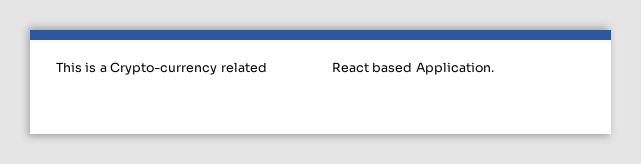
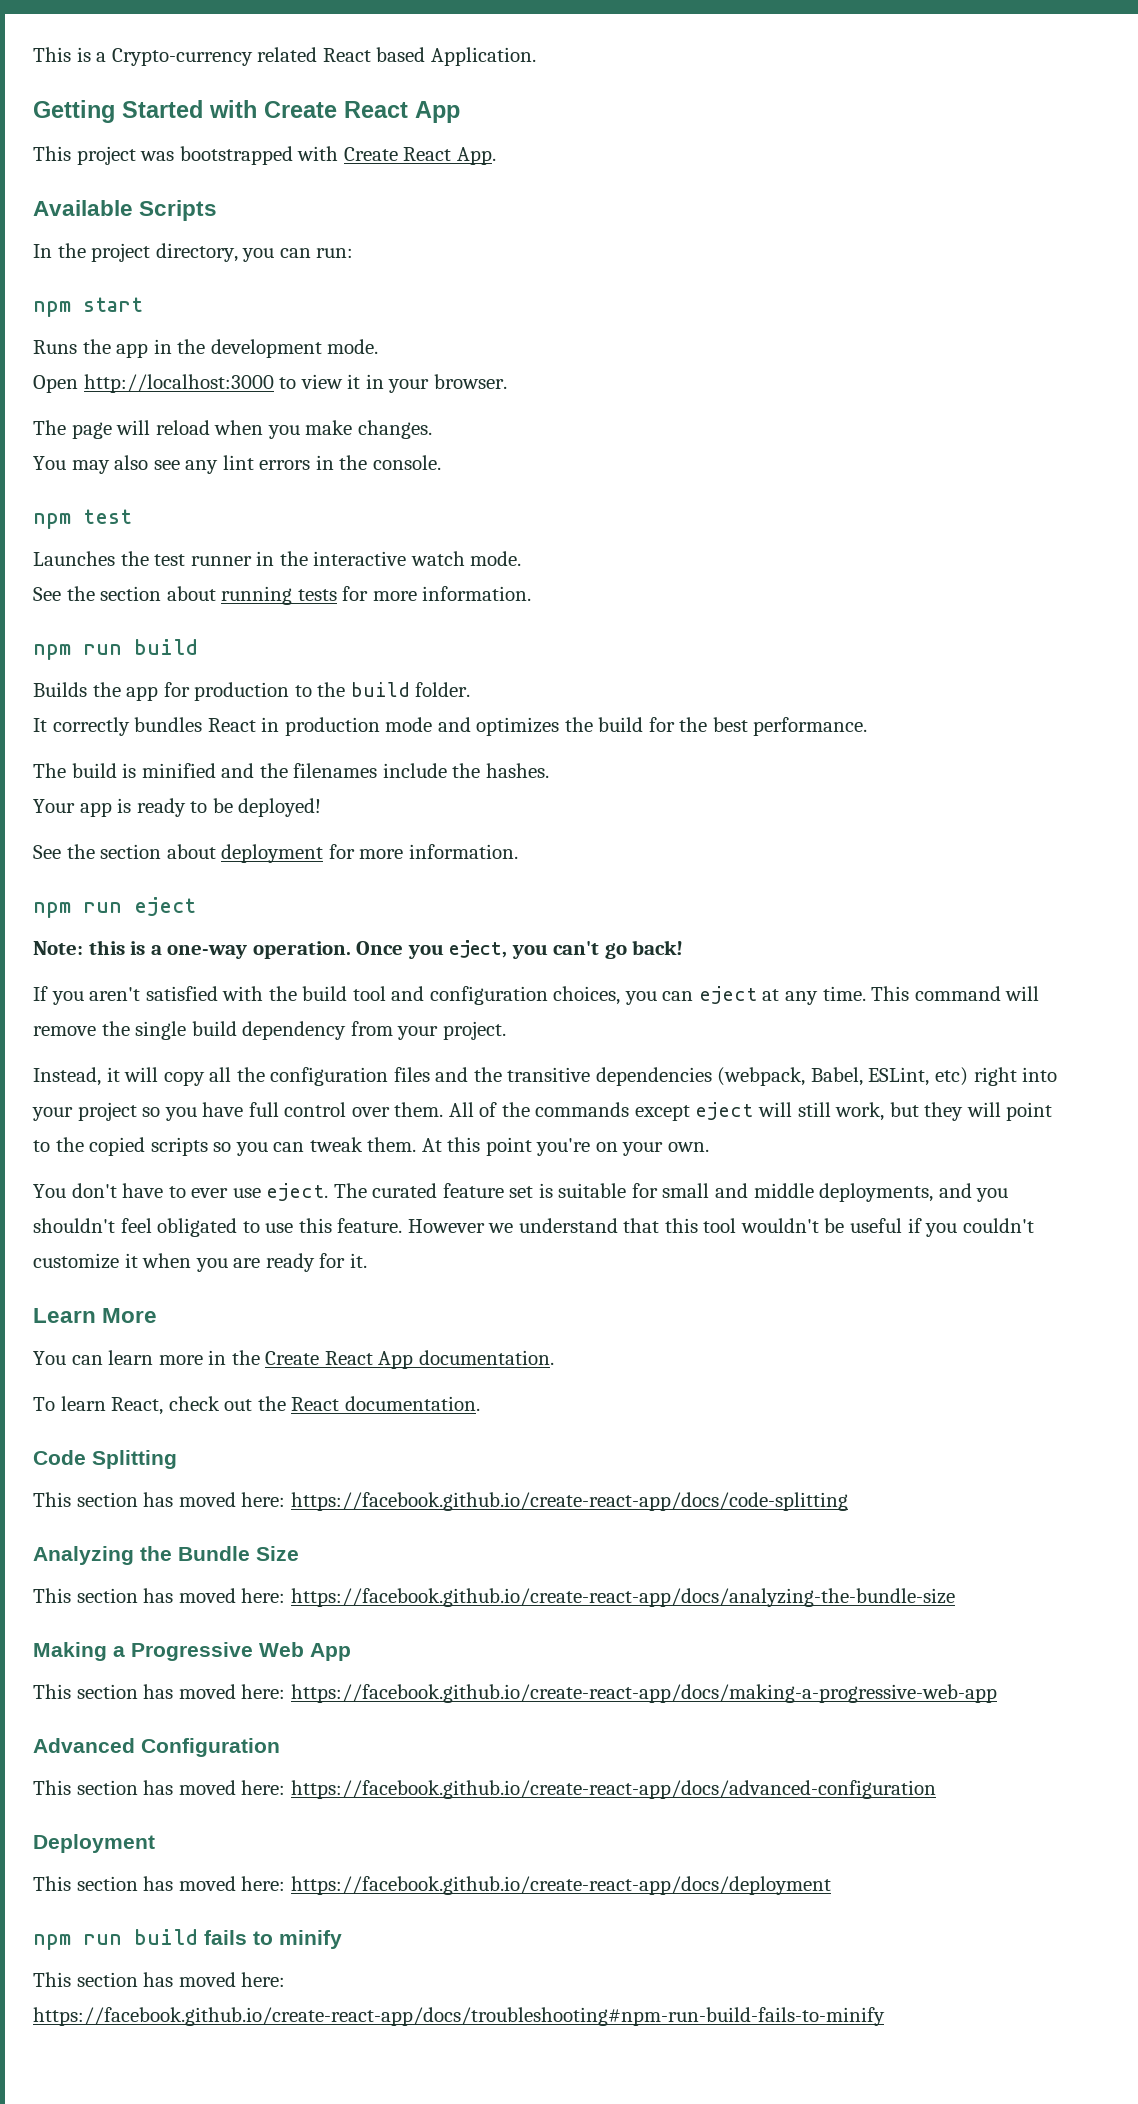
+ Getting Started with Create React App
+ This project was bootstrapped with Create React App.
+ Available Scripts
+ In the project directory, you can run:
+ npm start
+ Runs the app in the development mode.
+ Open http://localhost:3000 to view it in your browser.
+ The page will reload when you make changes.
+ You may also see any lint errors in the console.
+ npm test
+ Launches the test runner in the interactive watch mode.
+ See the section about running tests for more information.
+ npm run build
+ Builds the app for production to the build folder.
+ It correctly bundles React in production mode and optimizes the build for the best performance.
+ The build is minified and the filenames include the hashes.
+ Your app is ready to be deployed!
+ See the section about deployment for more information.
+ npm run eject
+ Note: this is a one-way operation. Once you eject, you can't go back!
+ If you aren't satisfied with the build tool and configuration choices, you can eject at any time. This command will remove the single build dependency from your project.
+ Instead, it will copy all the configuration files and the transitive dependencies (webpack, Babel, ESLint, etc) right into your project so you have full control over them. All of the commands except eject will still work, but they will point to the copied scripts so you can tweak them. At this point you're on your own.
+ You don't have to ever use eject. The curated feature set is suitable for small and middle deployments, and you shouldn't feel obligated to use this feature. However we understand that this tool wouldn't be useful if you couldn't customize it when you are ready for it.
+ Learn More
+ You can learn more in the Create React App documentation.
+ To learn React, check out the React documentation.
+ Code Splitting
+ This section has moved here: https://facebook.github.io/create-react-app/docs/code-splitting
+ Analyzing the Bundle Size
+ This section has moved here: https://facebook.github.io/create-react-app/docs/analyzing-the-bundle-size
+ Making a Progressive Web App
+ This section has moved here: https://facebook.github.io/create-react-app/docs/making-a-progressive-web-app
+ Advanced Configuration
+ This section has moved here: https://facebook.github.io/create-react-app/docs/advanced-configuration
+ Deployment
+ This section has moved here: https://facebook.github.io/create-react-app/docs/deployment
+ npm run build fails to minify
+ This section has moved here: https://facebook.github.io/create-react-app/docs/troubleshooting#npm-run-build-fails-to-minify

